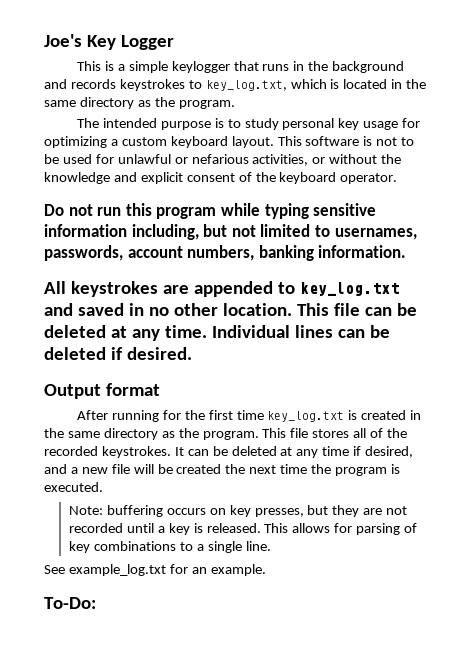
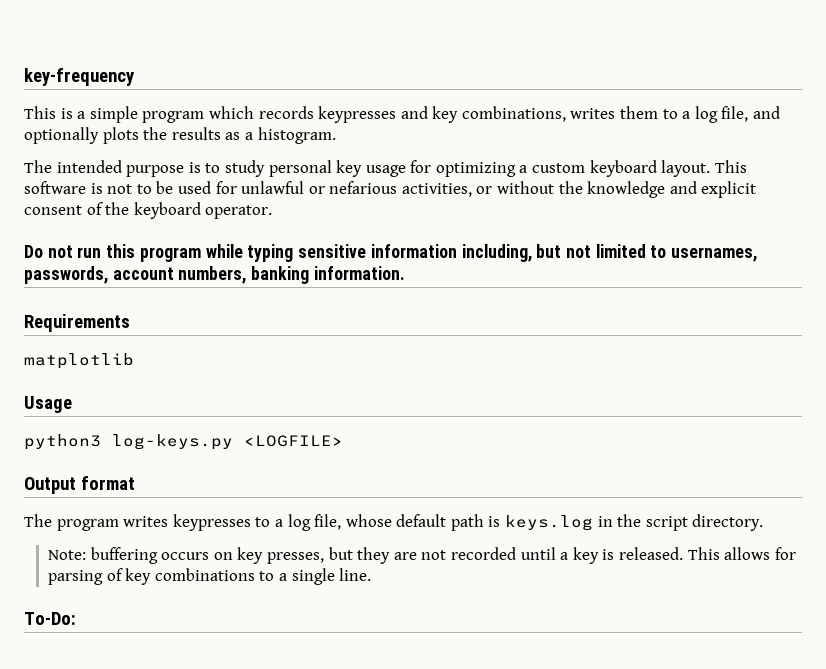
- Joe's Key Logger
+ key-frequency
- This is a simple keylogger that runs in the background and records keystrokes to key_log.txt, which is located in the same directory as the program.
+ This is a simple program which records keypresses and key combinations, writes them to a log file, and optionally plots the results as a histogram.
- All keystrokes are appended to key_log.txt and saved in no other location. This file can be deleted at any time. Individual lines can be deleted if desired.
+ Requirements
+ matplotlib
+ Usage
+ python3 log-keys.py <LOGFILE>
  Output format
- After running for the first time key_log.txt is created in the same directory as the program. This file stores all of the recorded keystrokes. It can be deleted at any time if desired, and a new file will be created the next time the program is executed.
+ The program writes keypresses to a log file, whose default path is keys.log in the script directory.
- See example_log.txt for an example.

